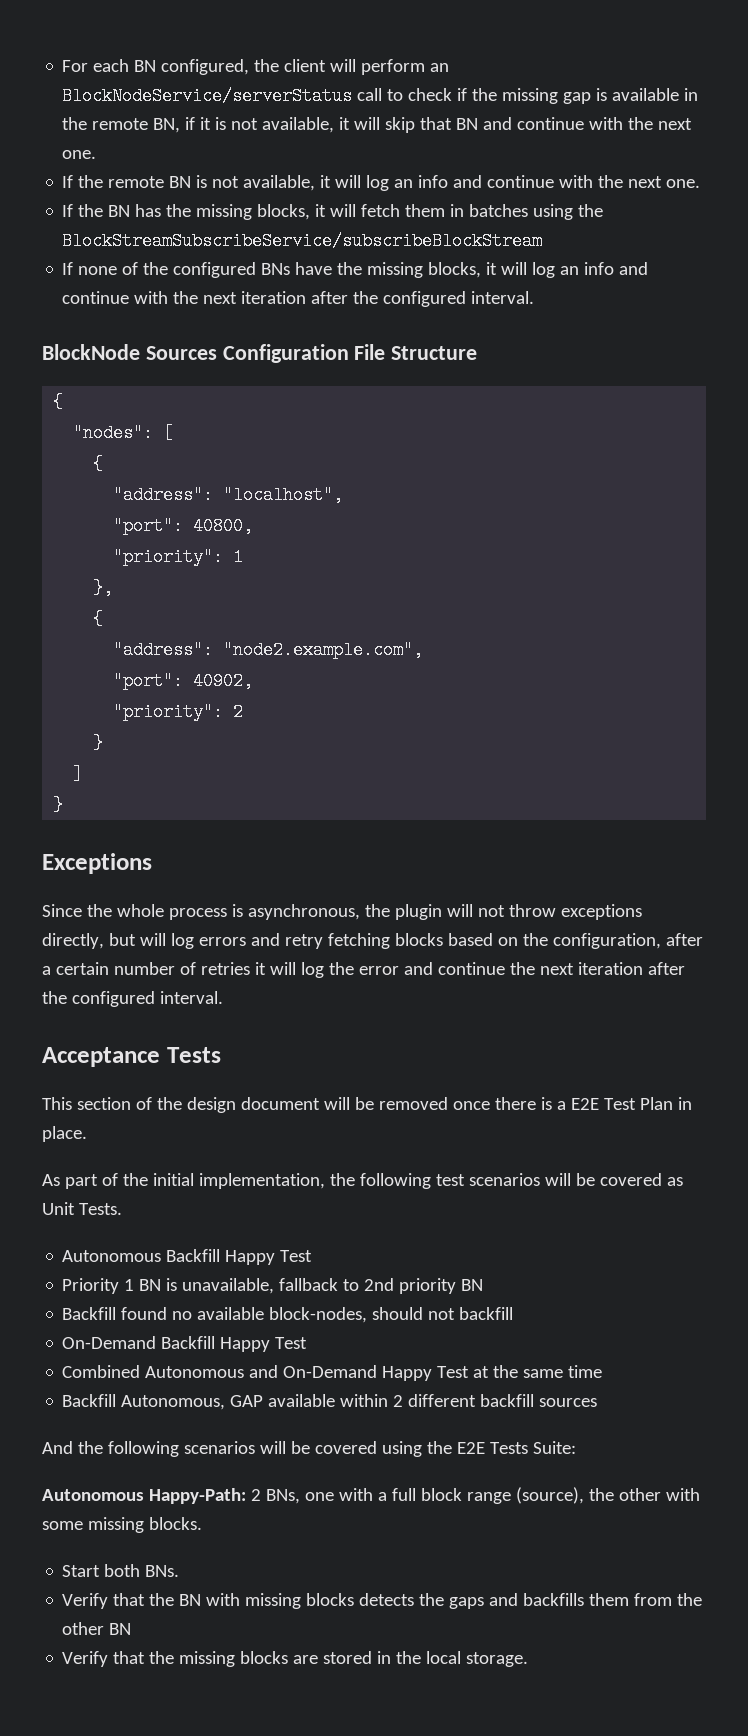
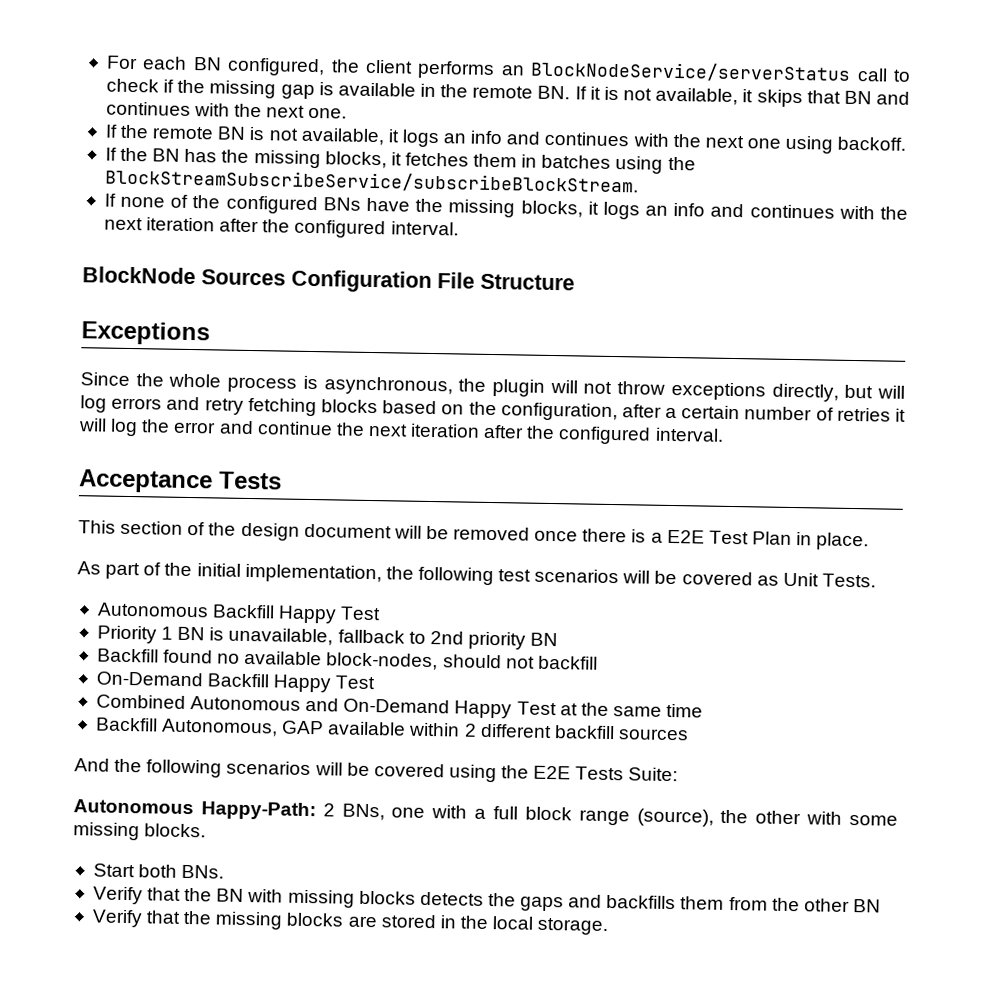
- For each BN configured, the client will perform an BlockNodeService/serverStatus call to check if the missing gap is available in the remote BN, if it is not available, it will skip that BN and continue with the next one.
+ For each BN configured, the client performs an BlockNodeService/serverStatus call to check if the missing gap is available in the remote BN. If it is not available, it skips that BN and continues with the next one.
- If the remote BN is not available, it will log an info and continue with the next one.
+ If the remote BN is not available, it logs an info and continues with the next one using backoff.
- If the BN has the missing blocks, it will fetch them in batches using the BlockStreamSubscribeService/subscribeBlockStream
+ If the BN has the missing blocks, it fetches them in batches using the BlockStreamSubscribeService/subscribeBlockStream.
- If none of the configured BNs have the missing blocks, it will log an info and continue with the next iteration after the configured interval.
+ If none of the configured BNs have the missing blocks, it logs an info and continues with the next iteration after the configured interval.
  BlockNode Sources Configuration File Structure
- {
- "nodes": [
- {
- "address": "localhost",
- "port": 40800,
- "priority": 1
- },
- {
- "address": "node2.example.com",
- "port": 40902,
- "priority": 2
- }
- ]
- }

